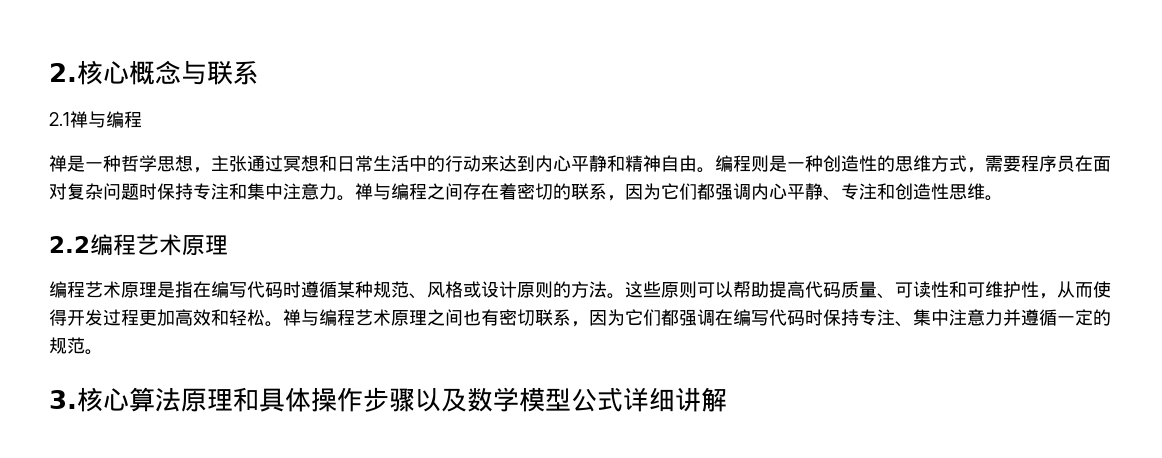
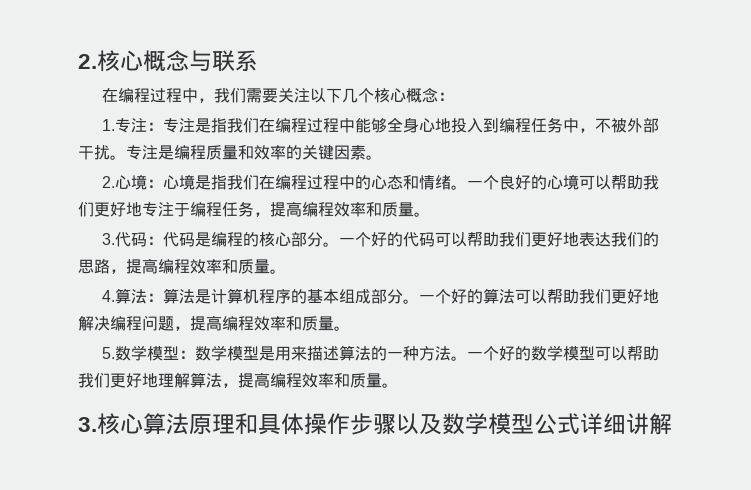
- 2.1禅与编程
- 禅是一种哲学思想，主张通过冥想和日常生活中的行动来达到内心平静和精神自由。编程则是一种创造性的思维方式，需要程序员在面对复杂问题时保持专注和集中注意力。禅与编程之间存在着密切的联系，因为它们都强调内心平静、专注和创造性思维。
- 2.2编程艺术原理
- 编程艺术原理是指在编写代码时遵循某种规范、风格或设计原则的方法。这些原则可以帮助提高代码质量、可读性和可维护性，从而使得开发过程更加高效和轻松。禅与编程艺术原理之间也有密切联系，因为它们都强调在编写代码时保持专注、集中注意力并遵循一定的规范。
+ 在编程过程中，我们需要关注以下几个核心概念：
+ 1.专注：专注是指我们在编程过程中能够全身心地投入到编程任务中，不被外部干扰。专注是编程质量和效率的关键因素。
+ 2.心境：心境是指我们在编程过程中的心态和情绪。一个良好的心境可以帮助我们更好地专注于编程任务，提高编程效率和质量。
+ 3.代码：代码是编程的核心部分。一个好的代码可以帮助我们更好地表达我们的思路，提高编程效率和质量。
+ 4.算法：算法是计算机程序的基本组成部分。一个好的算法可以帮助我们更好地解决编程问题，提高编程效率和质量。
+ 5.数学模型：数学模型是用来描述算法的一种方法。一个好的数学模型可以帮助我们更好地理解算法，提高编程效率和质量。

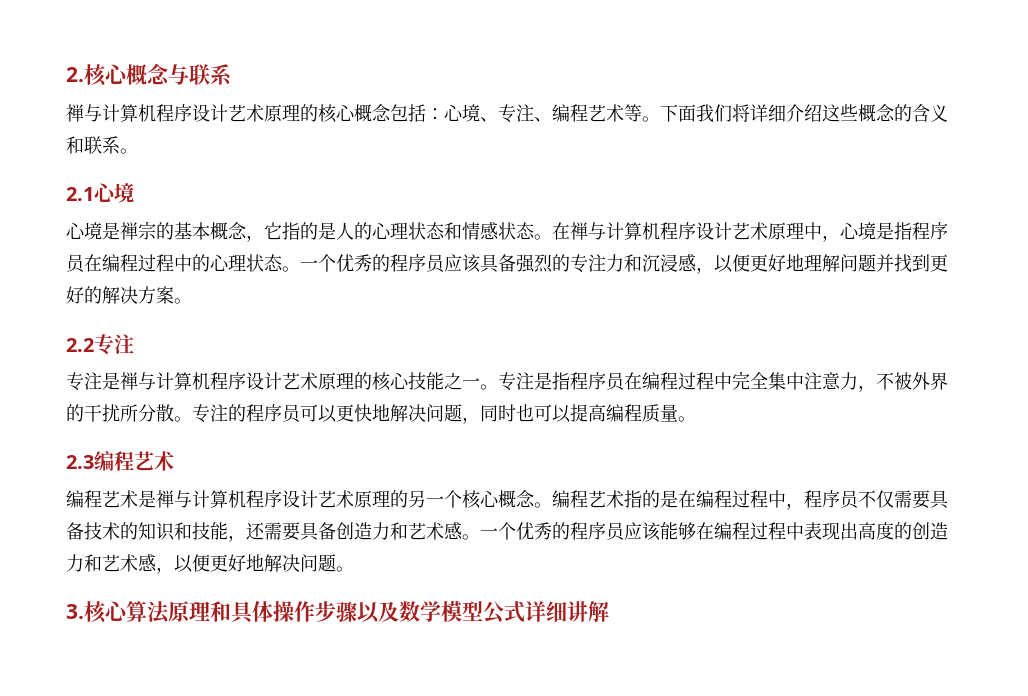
- 在编程过程中，我们需要关注以下几个核心概念：
- 1.专注：专注是指我们在编程过程中能够全身心地投入到编程任务中，不被外部干扰。专注是编程质量和效率的关键因素。
- 2.心境：心境是指我们在编程过程中的心态和情绪。一个良好的心境可以帮助我们更好地专注于编程任务，提高编程效率和质量。
- 3.代码：代码是编程的核心部分。一个好的代码可以帮助我们更好地表达我们的思路，提高编程效率和质量。
- 4.算法：算法是计算机程序的基本组成部分。一个好的算法可以帮助我们更好地解决编程问题，提高编程效率和质量。
- 5.数学模型：数学模型是用来描述算法的一种方法。一个好的数学模型可以帮助我们更好地理解算法，提高编程效率和质量。
+ 禅与计算机程序设计艺术原理的核心概念包括：心境、专注、编程艺术等。下面我们将详细介绍这些概念的含义和联系。
+ 2.1心境
+ 心境是禅宗的基本概念，它指的是人的心理状态和情感状态。在禅与计算机程序设计艺术原理中，心境是指程序员在编程过程中的心理状态。一个优秀的程序员应该具备强烈的专注力和沉浸感，以便更好地理解问题并找到更好的解决方案。
+ 2.2专注
+ 专注是禅与计算机程序设计艺术原理的核心技能之一。专注是指程序员在编程过程中完全集中注意力，不被外界的干扰所分散。专注的程序员可以更快地解决问题，同时也可以提高编程质量。
+ 2.3编程艺术
+ 编程艺术是禅与计算机程序设计艺术原理的另一个核心概念。编程艺术指的是在编程过程中，程序员不仅需要具备技术的知识和技能，还需要具备创造力和艺术感。一个优秀的程序员应该能够在编程过程中表现出高度的创造力和艺术感，以便更好地解决问题。

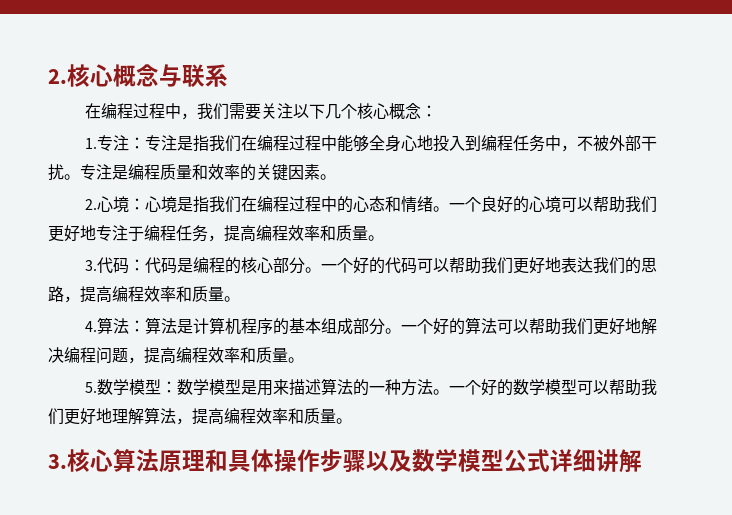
- 禅与计算机程序设计艺术原理的核心概念包括：心境、专注、编程艺术等。下面我们将详细介绍这些概念的含义和联系。
- 2.1心境
- 心境是禅宗的基本概念，它指的是人的心理状态和情感状态。在禅与计算机程序设计艺术原理中，心境是指程序员在编程过程中的心理状态。一个优秀的程序员应该具备强烈的专注力和沉浸感，以便更好地理解问题并找到更好的解决方案。
- 2.2专注
- 专注是禅与计算机程序设计艺术原理的核心技能之一。专注是指程序员在编程过程中完全集中注意力，不被外界的干扰所分散。专注的程序员可以更快地解决问题，同时也可以提高编程质量。
- 2.3编程艺术
- 编程艺术是禅与计算机程序设计艺术原理的另一个核心概念。编程艺术指的是在编程过程中，程序员不仅需要具备技术的知识和技能，还需要具备创造力和艺术感。一个优秀的程序员应该能够在编程过程中表现出高度的创造力和艺术感，以便更好地解决问题。
+ 在编程过程中，我们需要关注以下几个核心概念：
+ 1.专注：专注是指我们在编程过程中能够全身心地投入到编程任务中，不被外部干扰。专注是编程质量和效率的关键因素。
+ 2.心境：心境是指我们在编程过程中的心态和情绪。一个良好的心境可以帮助我们更好地专注于编程任务，提高编程效率和质量。
+ 3.代码：代码是编程的核心部分。一个好的代码可以帮助我们更好地表达我们的思路，提高编程效率和质量。
+ 4.算法：算法是计算机程序的基本组成部分。一个好的算法可以帮助我们更好地解决编程问题，提高编程效率和质量。
+ 5.数学模型：数学模型是用来描述算法的一种方法。一个好的数学模型可以帮助我们更好地理解算法，提高编程效率和质量。

